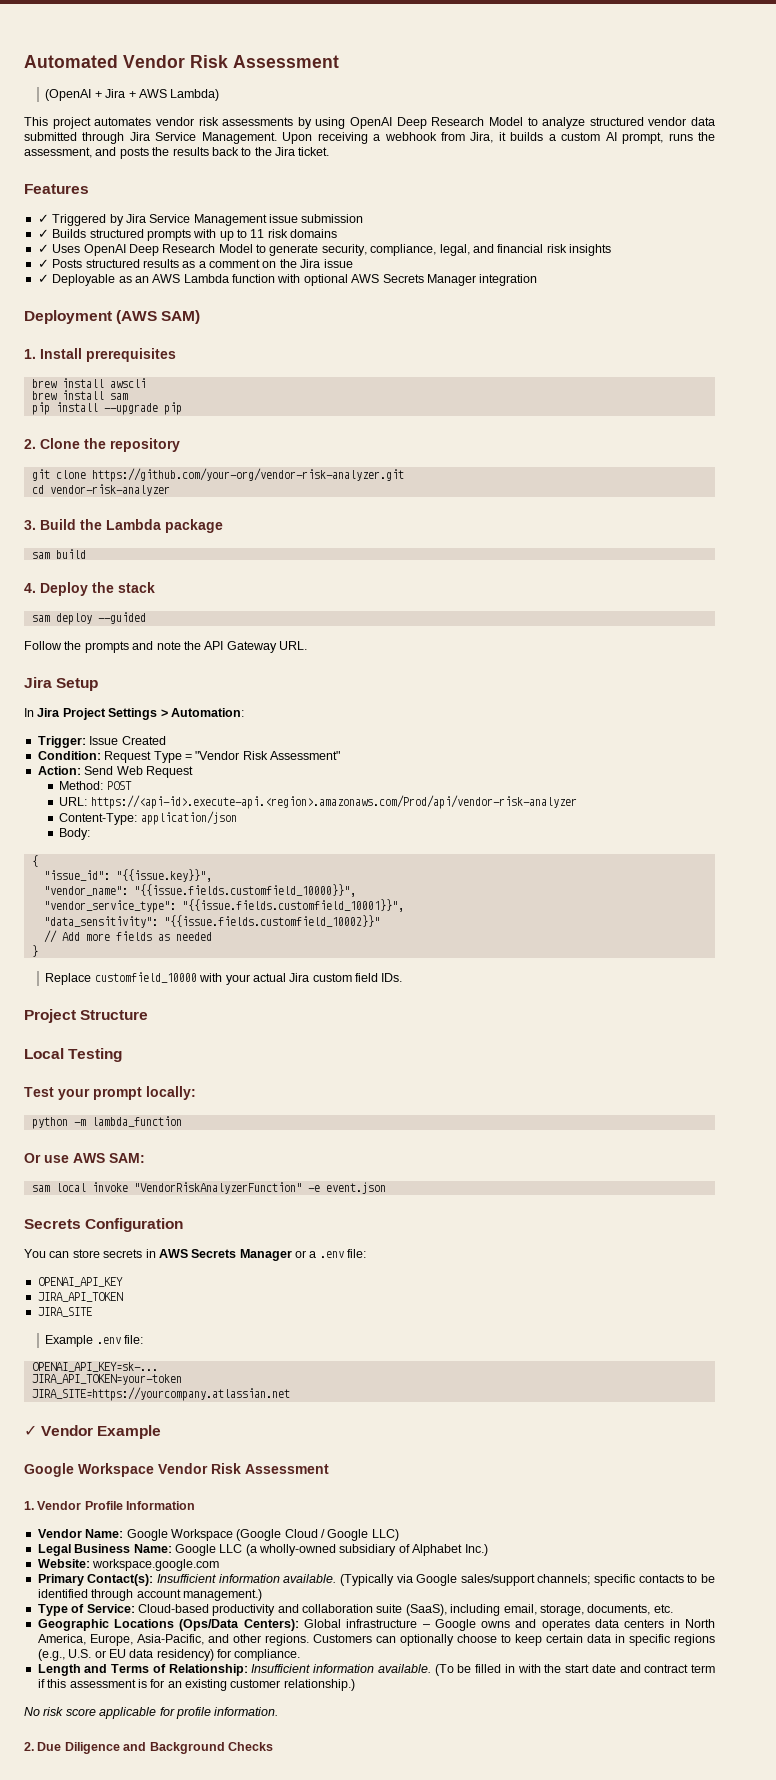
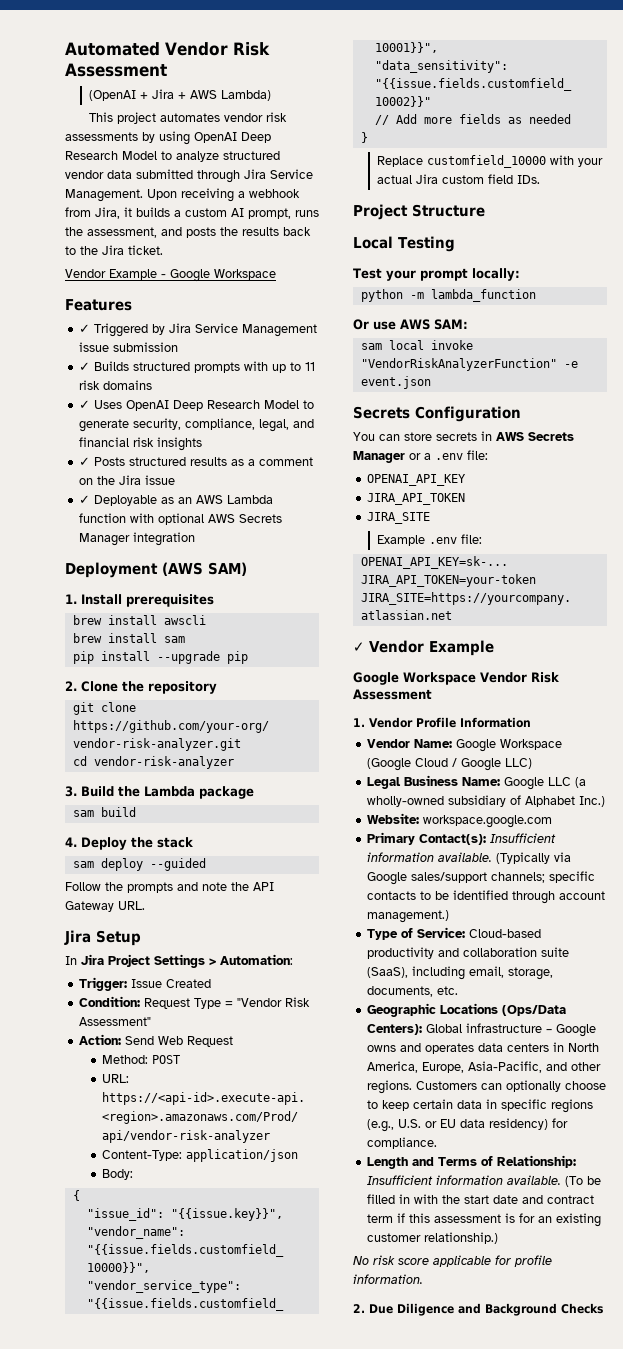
+ Vendor Example - Google Workspace

